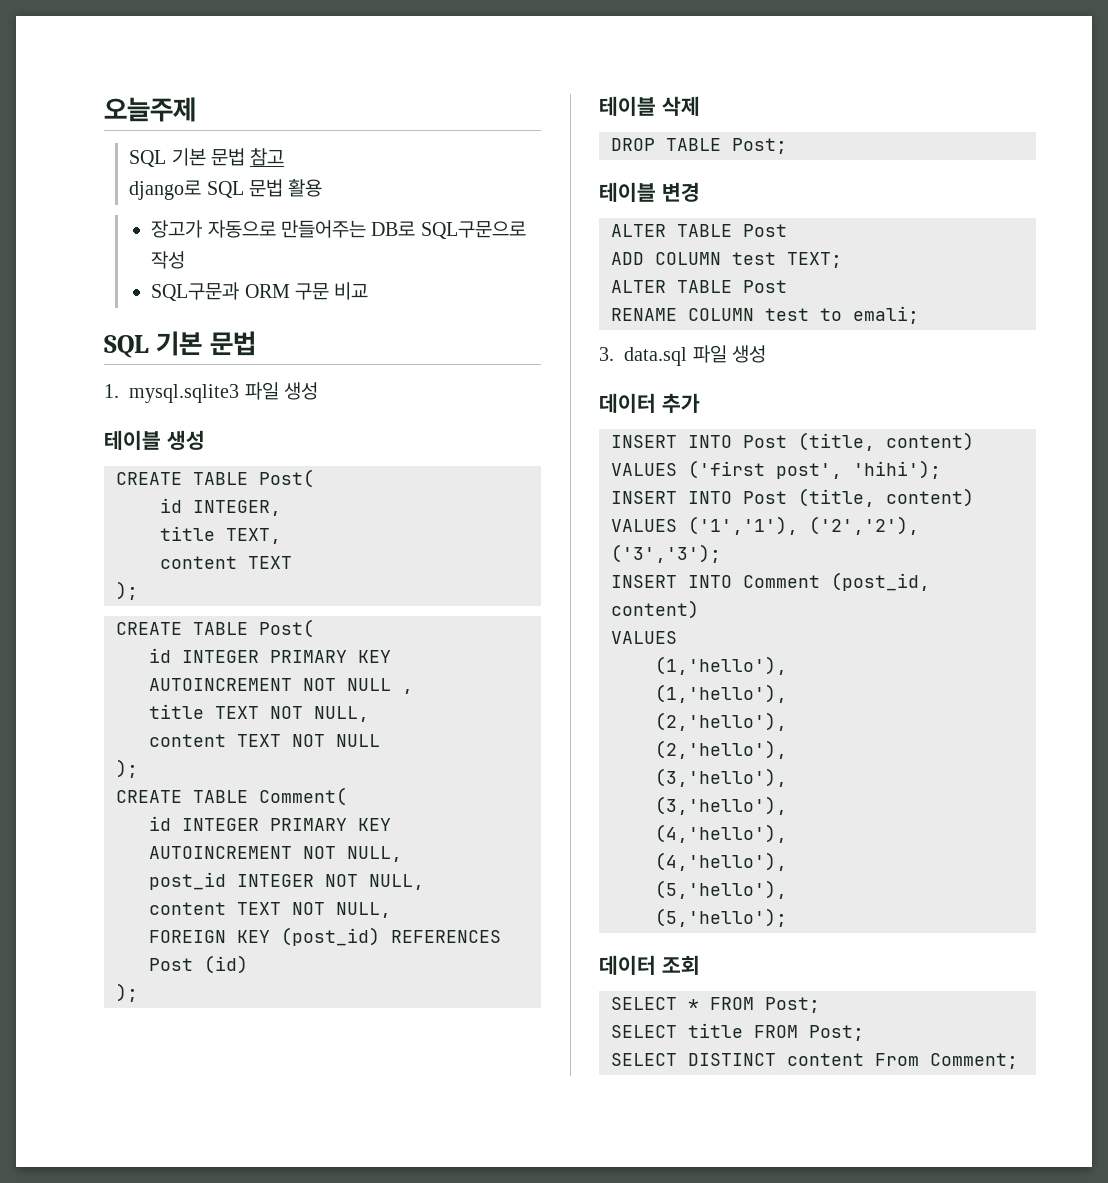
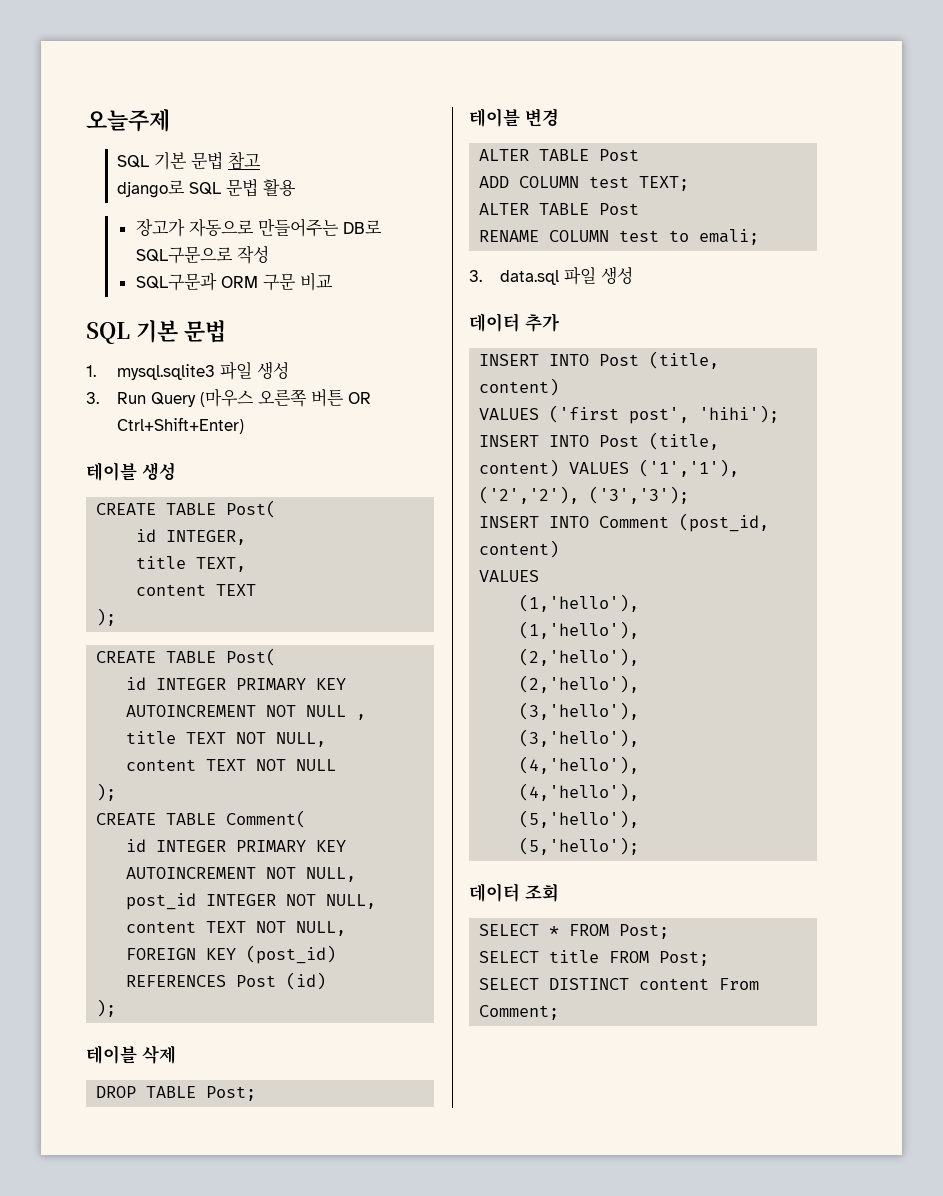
+ 3. Run Query (마우스 오른쪽 버튼 OR Ctrl+Shift+Enter)

